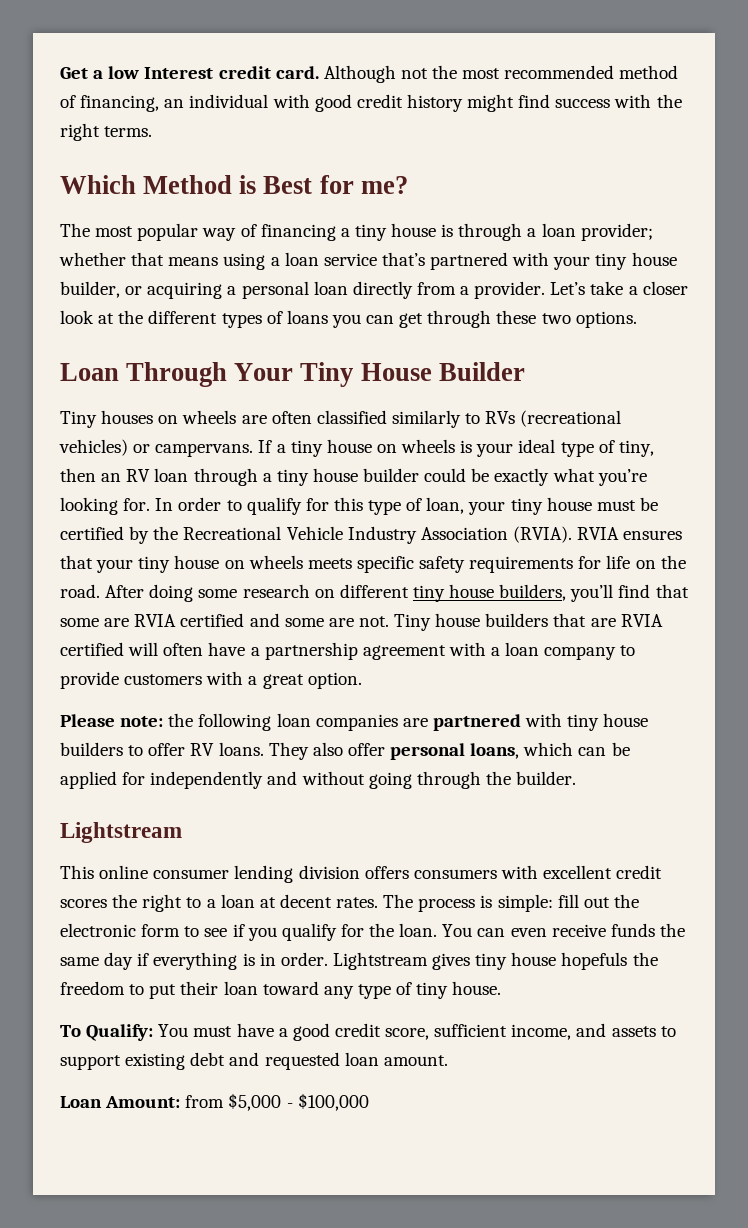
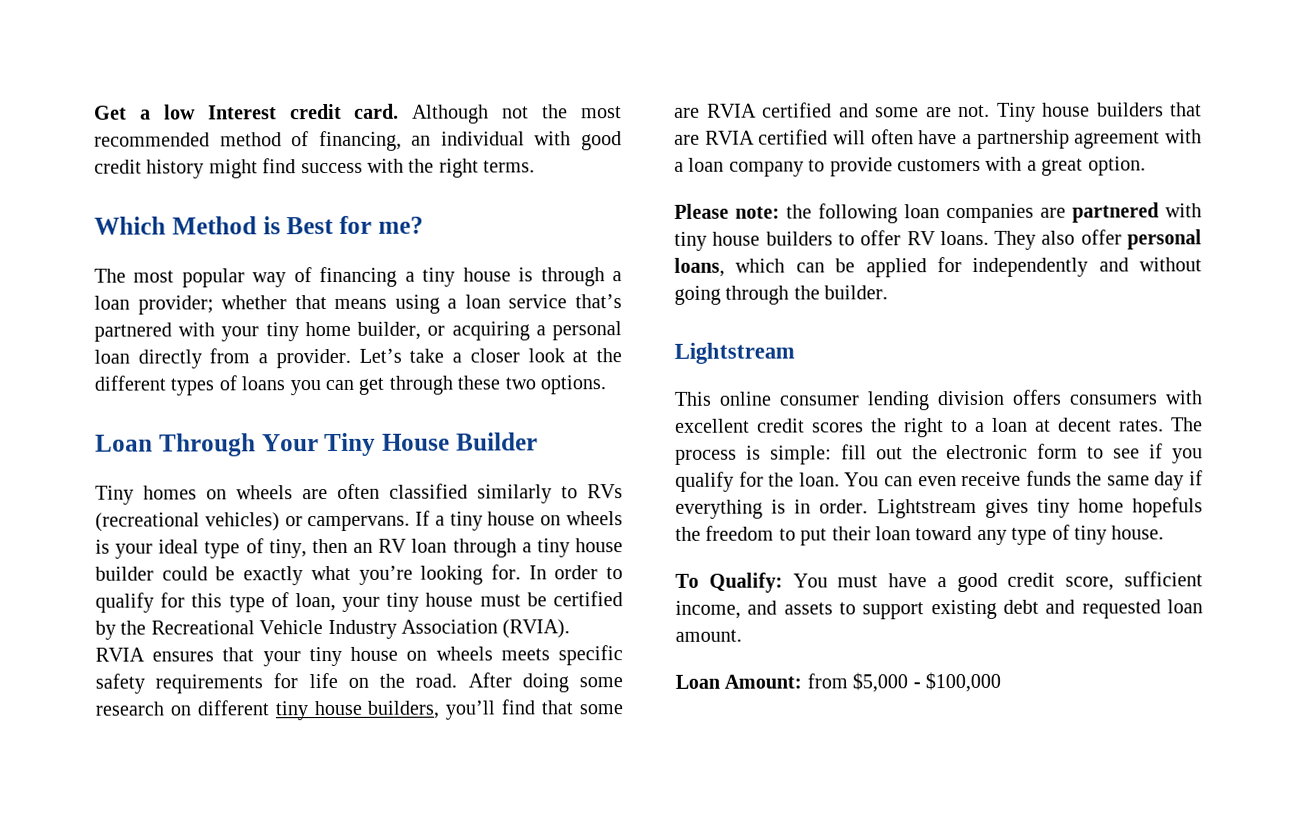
- The most popular way of financing a tiny house is through a loan provider; whether that means using a loan service that’s partnered with your tiny house builder, or acquiring a personal loan directly from a provider.
+ The most popular way of financing a tiny house is through a loan provider; whether that means using a loan service that’s partnered with your tiny home builder, or acquiring a personal loan directly from a provider.
- Tiny houses on wheels are often classified similarly to RVs (recreational vehicles) or campervans.
+ Tiny homes on wheels are often classified similarly to RVs (recreational vehicles) or campervans.
- Lightstream gives tiny house hopefuls the freedom to put their loan toward any type of tiny house.
+ Lightstream gives tiny home hopefuls the freedom to put their loan toward any type of tiny house.

